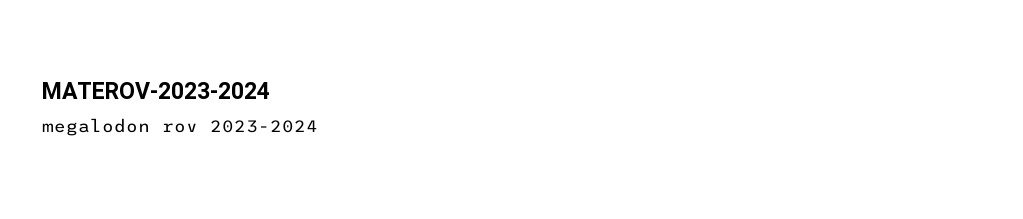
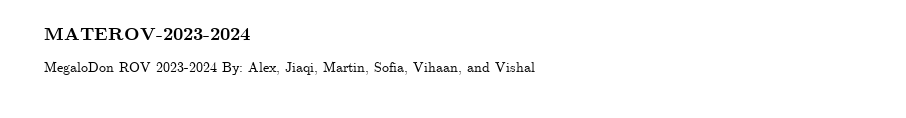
- megalodon rov 2023-2024
+ MegaloDon ROV 2023-2024 By: Alex, Jiaqi, Martin, Sofia, Vihaan, and Vishal

